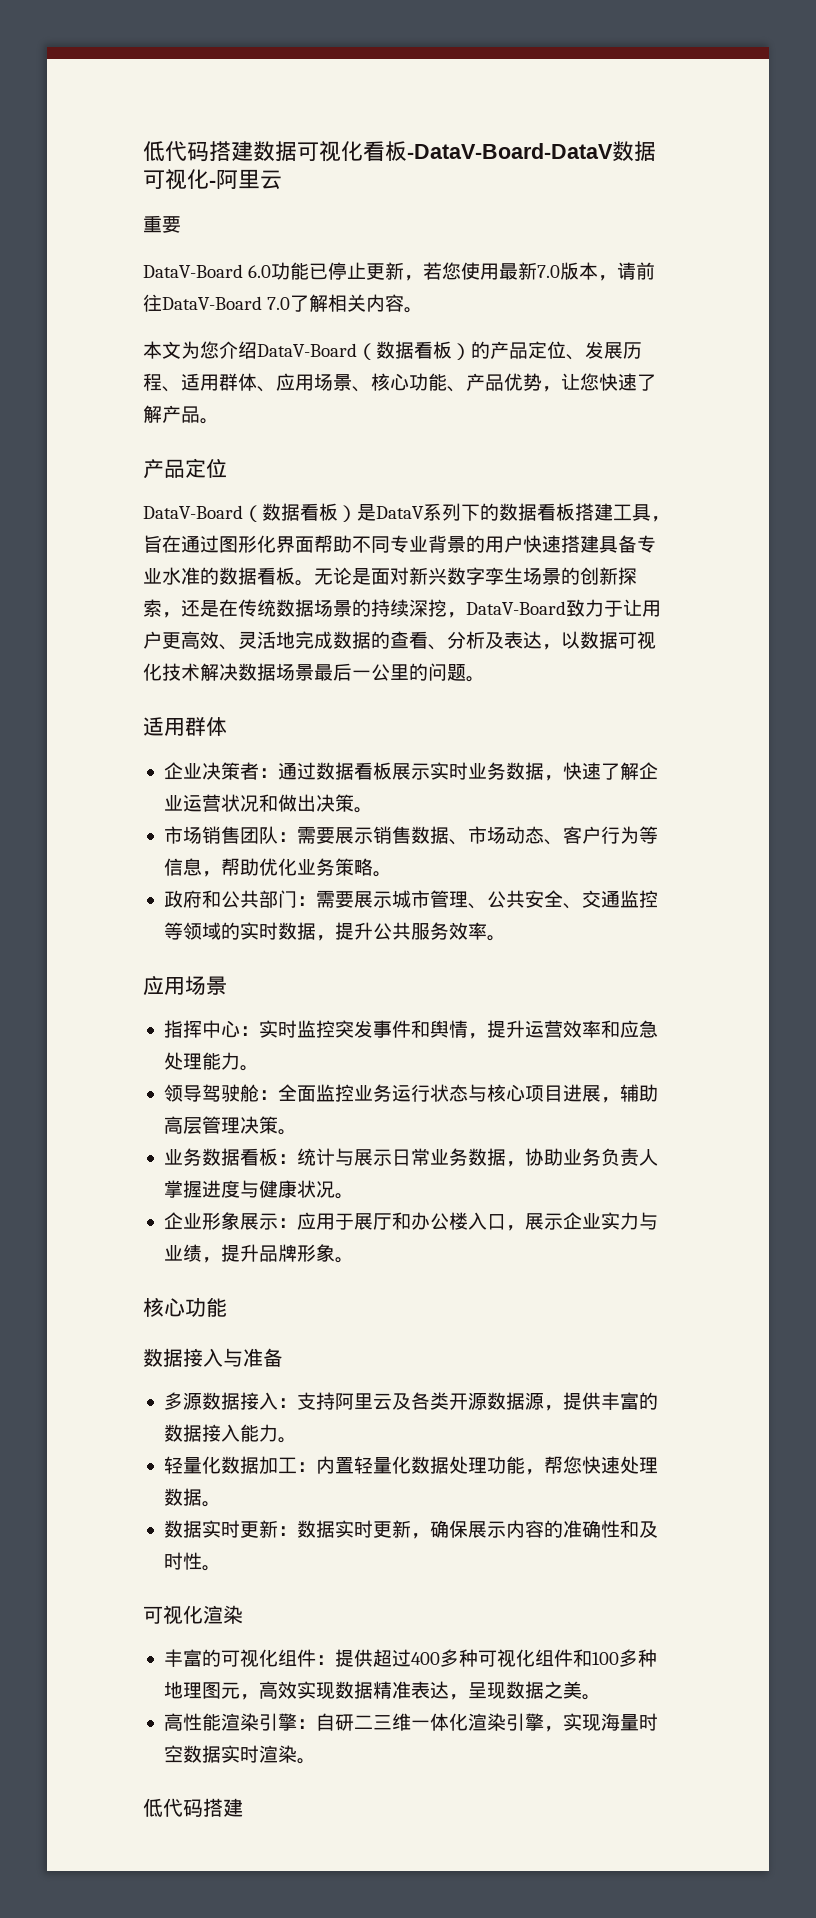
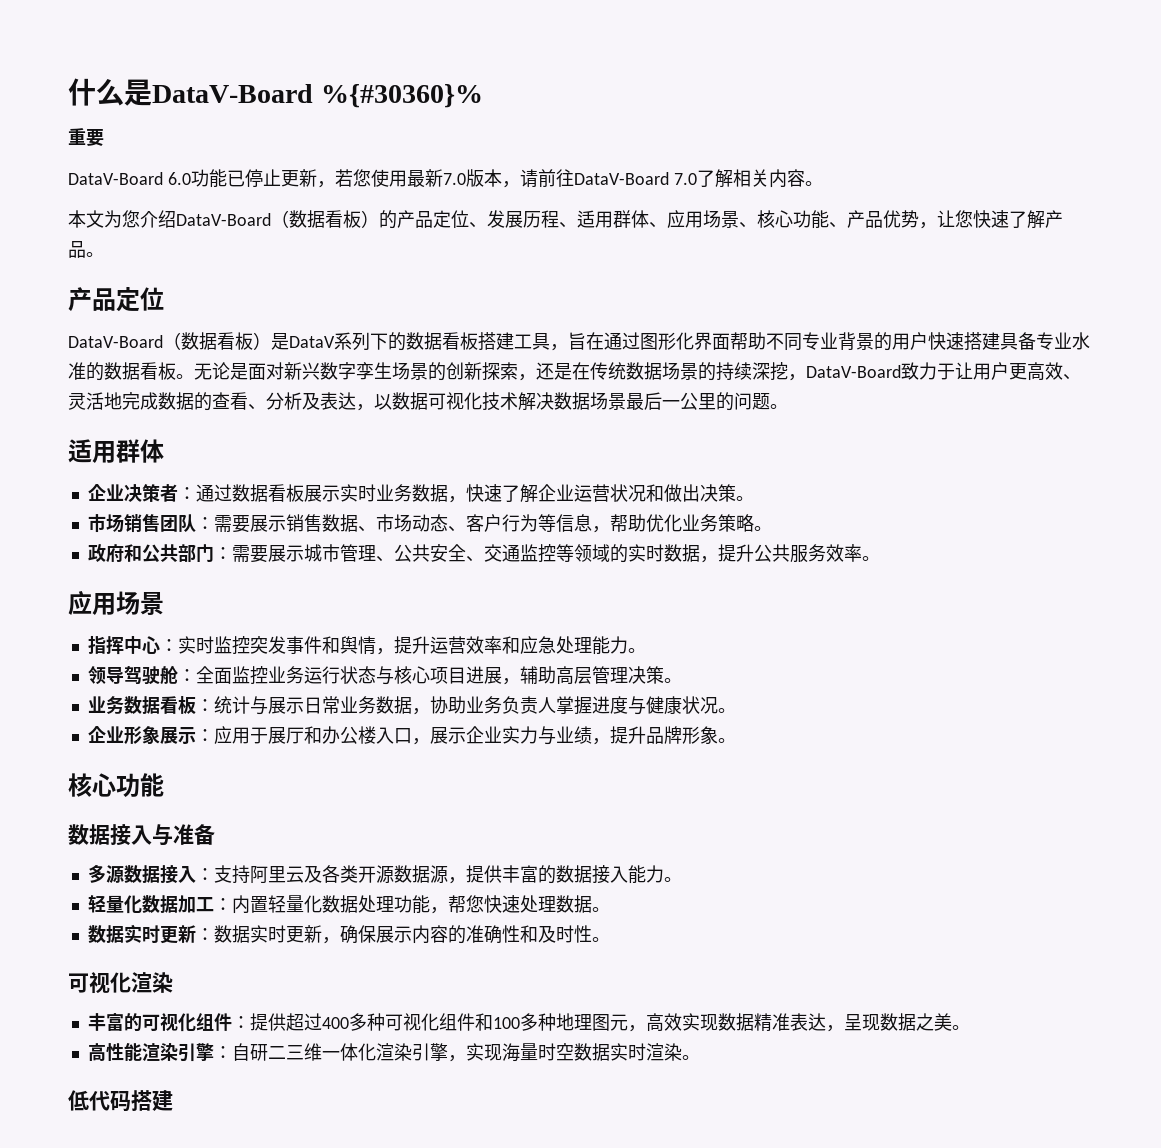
- 低代码搭建数据可视化看板-DataV-Board-DataV数据可视化-阿里云
+ 什么是DataV-Board %{#30360}%

